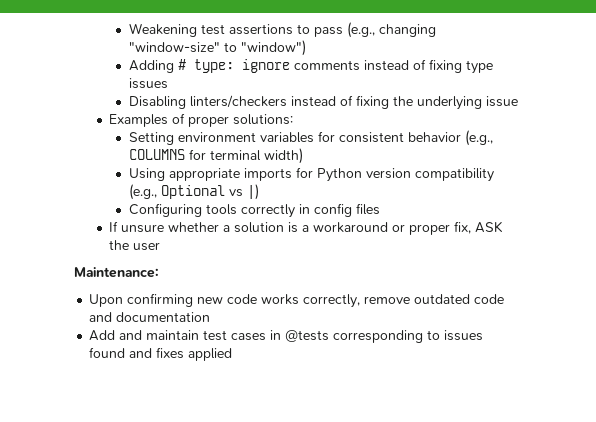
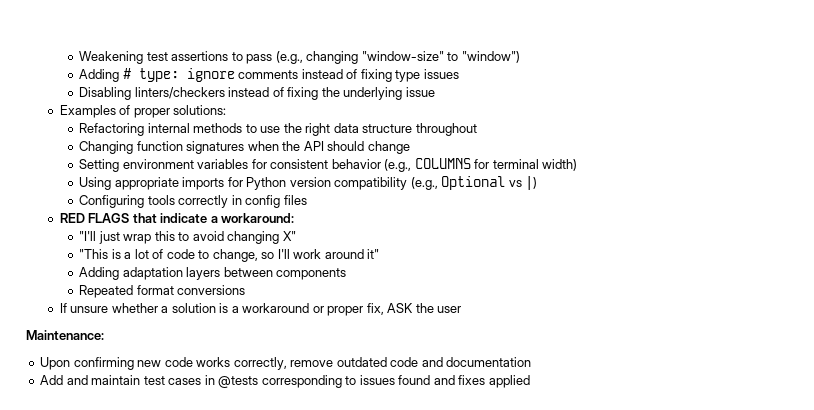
+ Refactoring internal methods to use the right data structure throughout
+ Changing function signatures when the API should change
+ RED FLAGS that indicate a workaround:
+ "I'll just wrap this to avoid changing X"
+ "This is a lot of code to change, so I'll work around it"
+ Adding adaptation layers between components
+ Repeated format conversions

